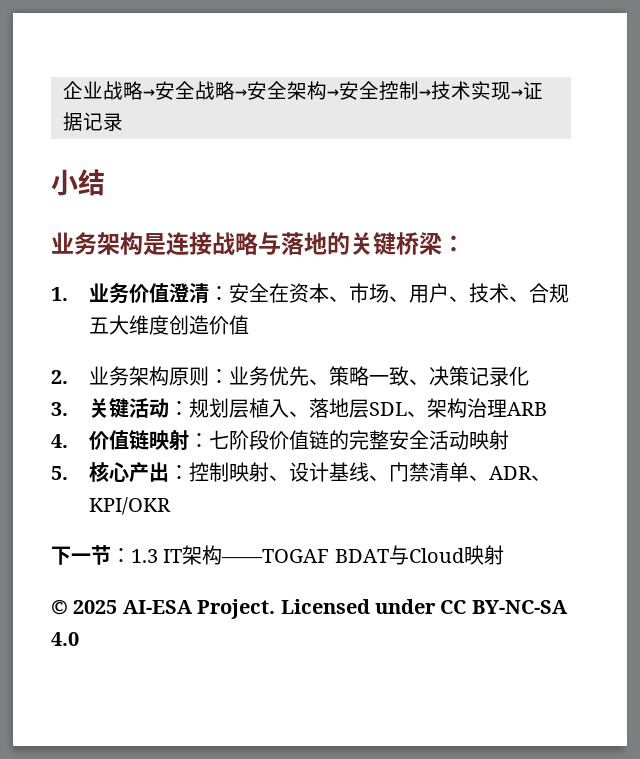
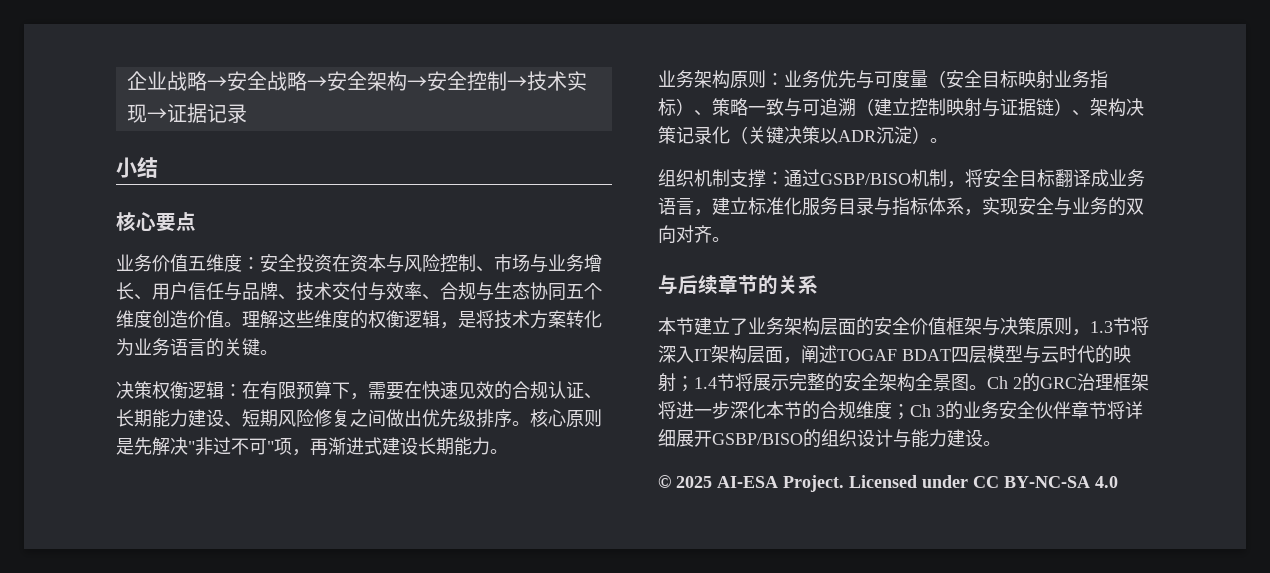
- 业务架构是连接战略与落地的关键桥梁：
- 1.业务价值澄清：安全在资本、市场、用户、技术、合规五大维度创造价值
- 2.业务架构原则：业务优先、策略一致、决策记录化
- 3.关键活动：规划层植入、落地层SDL、架构治理ARB
- 4.价值链映射：七阶段价值链的完整安全活动映射
- 5.核心产出：控制映射、设计基线、门禁清单、ADR、KPI/OKR
- 下一节：1.3 IT架构——TOGAF BDAT与Cloud映射
+ 核心要点
+ 业务价值五维度：安全投资在资本与风险控制、市场与业务增长、用户信任与品牌、技术交付与效率、合规与生态协同五个维度创造价值。理解这些维度的权衡逻辑，是将技术方案转化为业务语言的关键。
+ 决策权衡逻辑：在有限预算下，需要在快速见效的合规认证、长期能力建设、短期风险修复之间做出优先级排序。核心原则是先解决"非过不可"项，再渐进式建设长期能力。
+ 业务架构原则：业务优先与可度量（安全目标映射业务指标）、策略一致与可追溯（建立控制映射与证据链）、架构决策记录化（关键决策以ADR沉淀）。
+ 组织机制支撑：通过GSBP/BISO机制，将安全目标翻译成业务语言，建立标准化服务目录与指标体系，实现安全与业务的双向对齐。
+ 与后续章节的关系
+ 本节建立了业务架构层面的安全价值框架与决策原则，1.3节将深入IT架构层面，阐述TOGAF BDAT四层模型与云时代的映射；1.4节将展示完整的安全架构全景图。Ch 2的GRC治理框架将进一步深化本节的合规维度；Ch 3的业务安全伙伴章节将详细展开GSBP/BISO的组织设计与能力建设。

